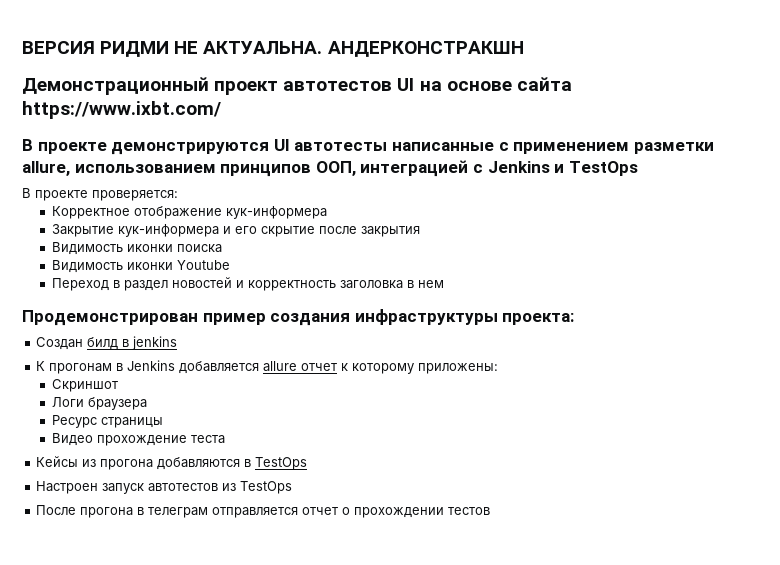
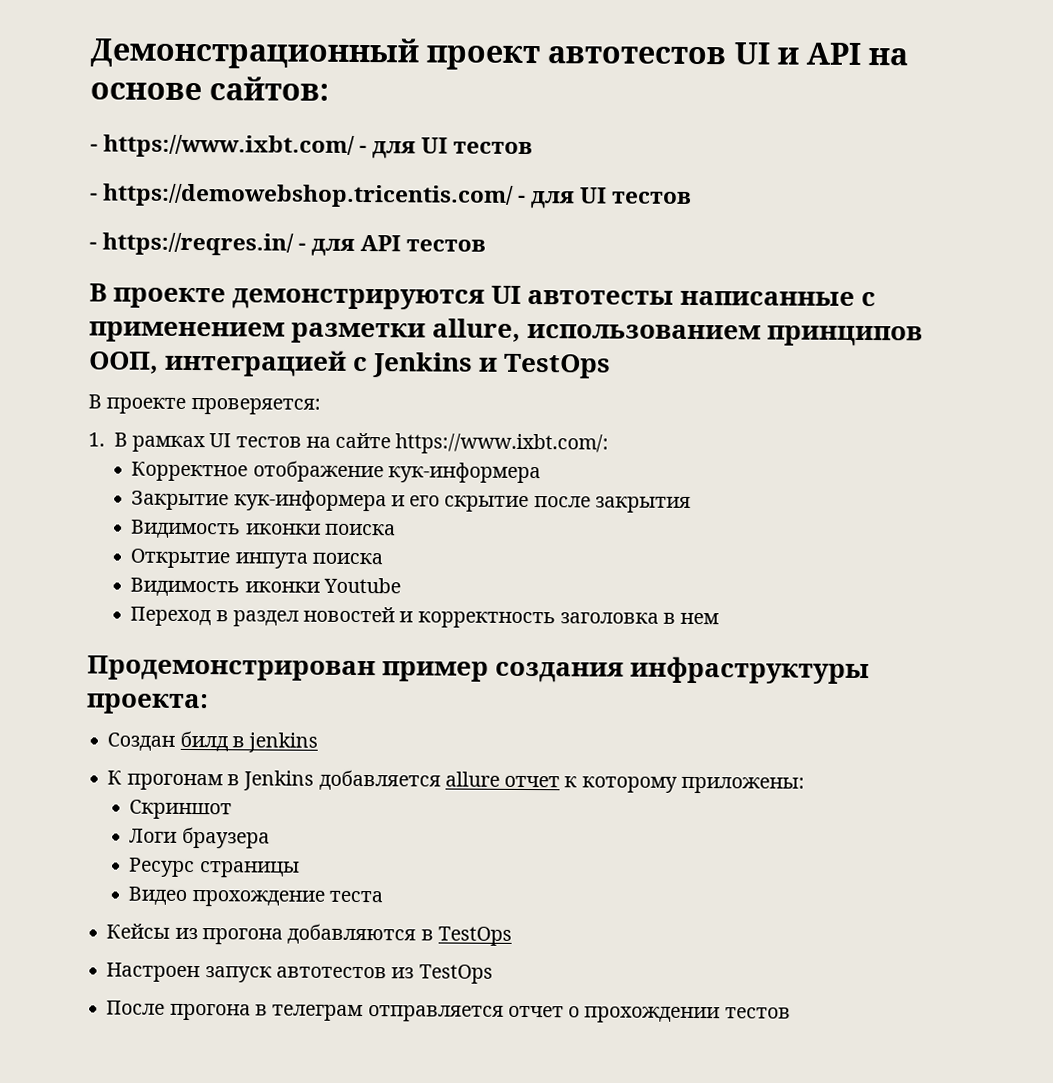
- ВЕРСИЯ РИДМИ НЕ АКТУАЛЬНА. АНДЕРКОНСТРАКШН
- Демонстрационный проект автотестов UI на основе сайта https://www.ixbt.com/
+ Демонстрационный проект автотестов UI и API на основе сайтов:
+ - https://www.ixbt.com/ - для UI тестов
+ - https://demowebshop.tricentis.com/ - для UI тестов
+ - https://reqres.in/ - для API тестов
+ 1. В рамках UI тестов на сайте https://www.ixbt.com/:
+ Открытие инпута поиска

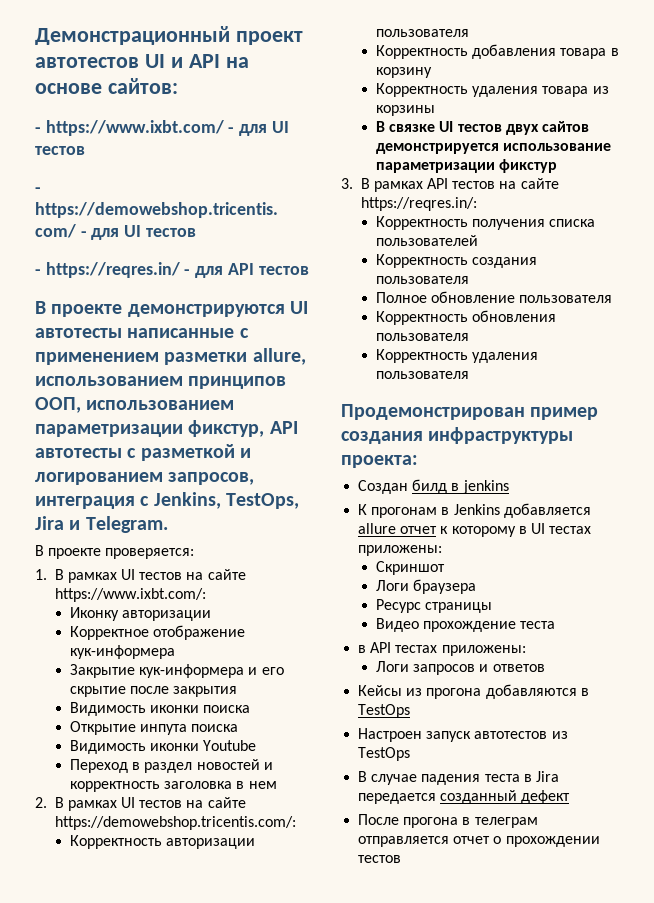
- В проекте демонстрируются UI автотесты написанные с применением разметки allure, использованием принципов ООП, интеграцией с Jenkins и TestOps
+ В проекте демонстрируются UI автотесты написанные с применением разметки allure, использованием принципов ООП, использованием параметризации фикстур, API автотесты с разметкой и логированием запросов, интеграция с Jenkins, TestOps, Jira и Telegram.
+ Иконку авторизации
+ 2. В рамках UI тестов на сайте https://demowebshop.tricentis.com/:
+ Корректность авторизации пользователя
+ Корректность добавления товара в корзину
+ Корректность удаления товара из корзины
+ В связке UI тестов двух сайтов демонстрируется использование параметризации фикстур
+ 3. В рамках API тестов на сайте https://reqres.in/:
+ Корректность получения списка пользователей
+ Корректность создания пользователя
+ Полное обновление пользователя
+ Корректность обновления пользователя
+ Корректность удаления пользователя
- К прогонам в Jenkins добавляется allure отчет к которому приложены:
+ К прогонам в Jenkins добавляется allure отчет к которому в UI тестах приложены:
+ в API тестах приложены:
+ Логи запросов и ответов
+ В случае падения теста в Jira передается созданный дефект

